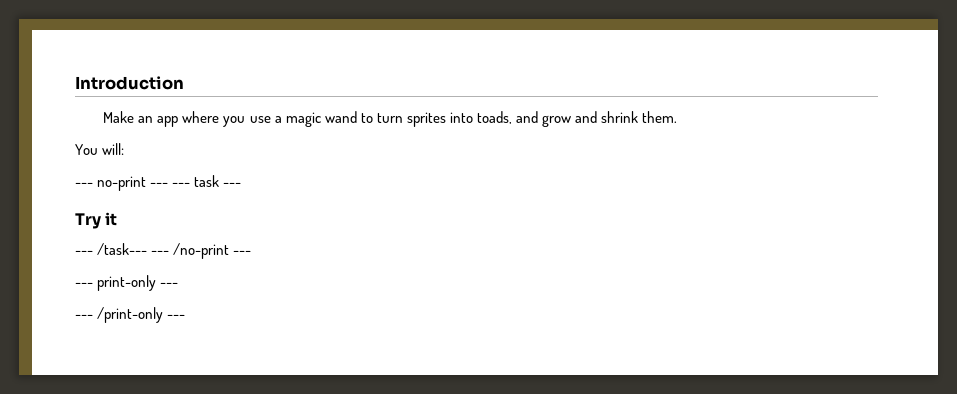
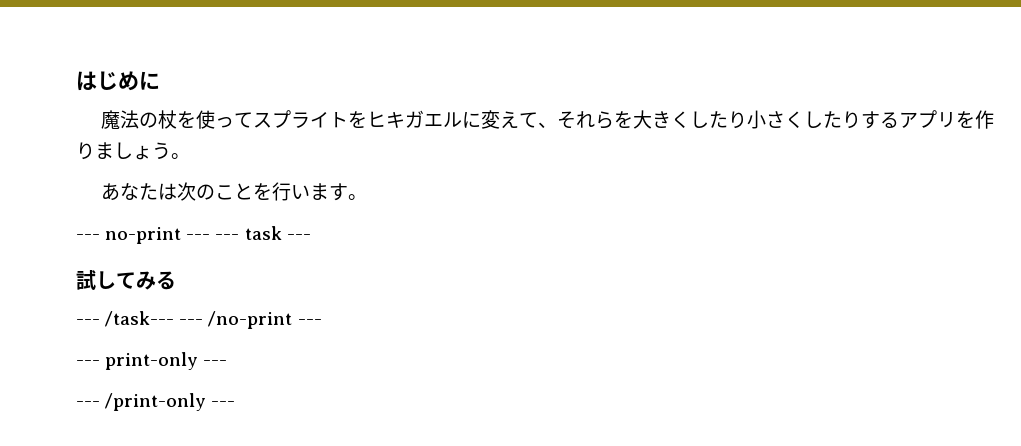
- Introduction
- Make an app where you use a magic wand to turn sprites into toads, and grow and shrink them.
- You will:
+ はじめに
+ 魔法の杖を使ってスプライトをヒキガエルに変えて、それらを大きくしたり小さくしたりするアプリを作りましょう。
+ あなたは次のことを行います。
- Try it
+ 試してみる

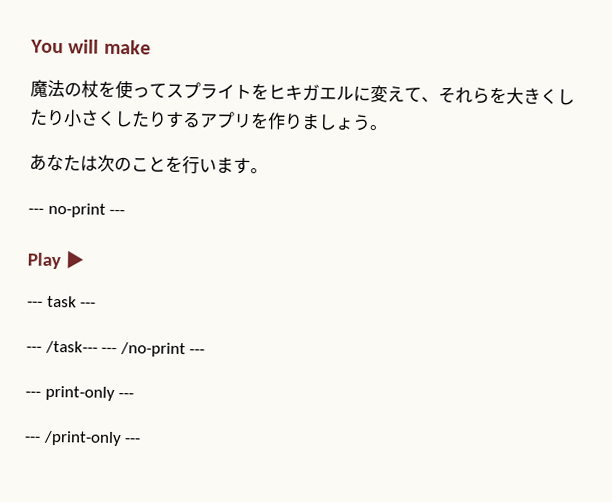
- はじめに
+ You will make
- --- no-print --- --- task ---
+ --- no-print ---
+ Play ▶
+ --- task ---
- 試してみる

